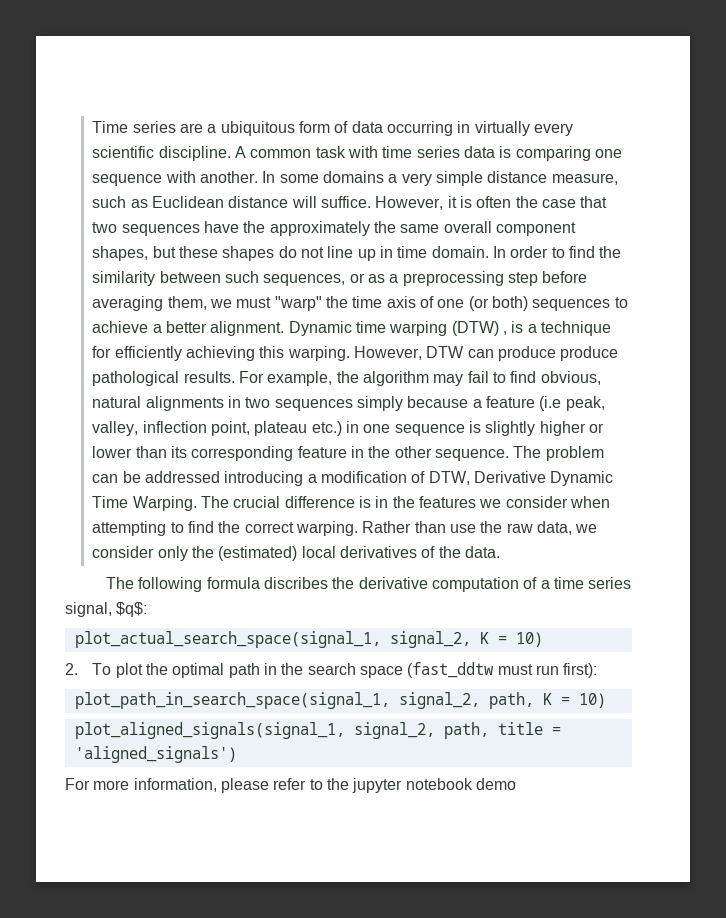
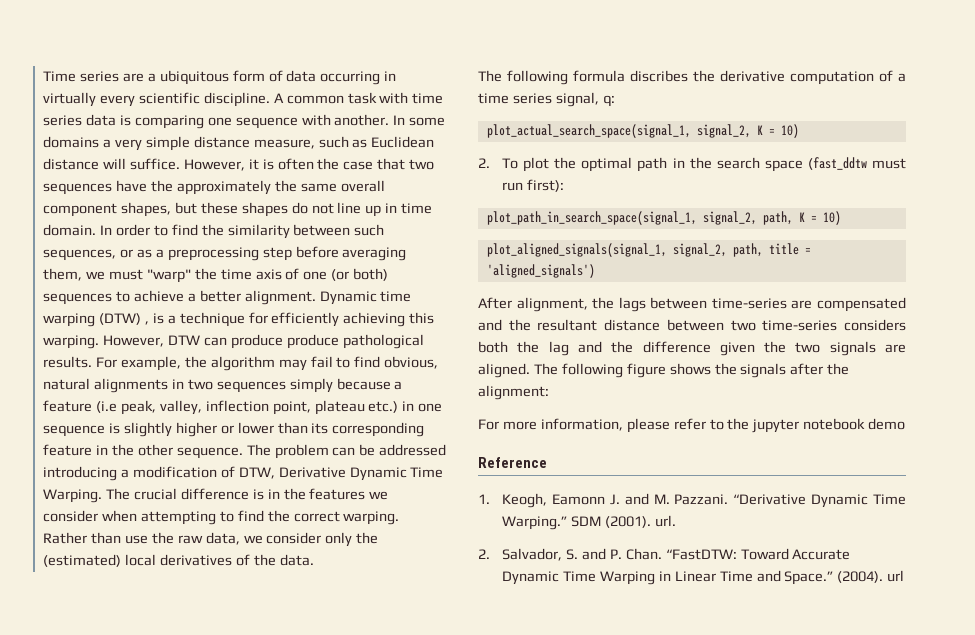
- The following formula discribes the derivative computation of a time series signal, $q$:
+ The following formula discribes the derivative computation of a time series signal, q:
+ After alignment, the lags between time-series are compensated and the resultant distance between two time-series considers both the lag and the difference given the two signals are aligned. The following figure shows the signals after the alignment:
+ Reference
+ 1. Keogh, Eamonn J. and M. Pazzani. “Derivative Dynamic Time Warping.” SDM (2001). url.
+ 2. Salvador, S. and P. Chan. “FastDTW: Toward Accurate Dynamic Time Warping in Linear Time and Space.” (2004). url

